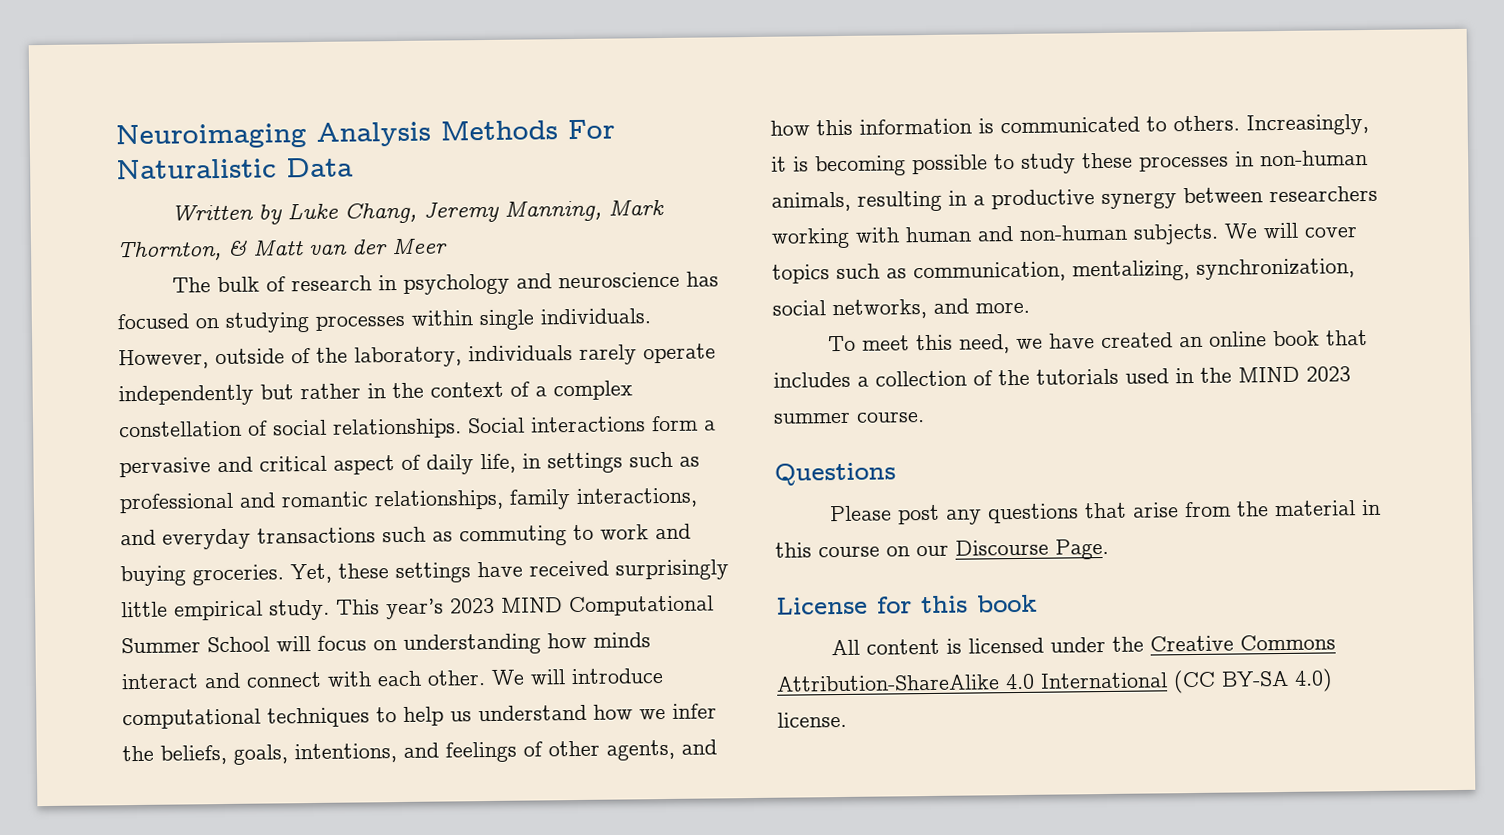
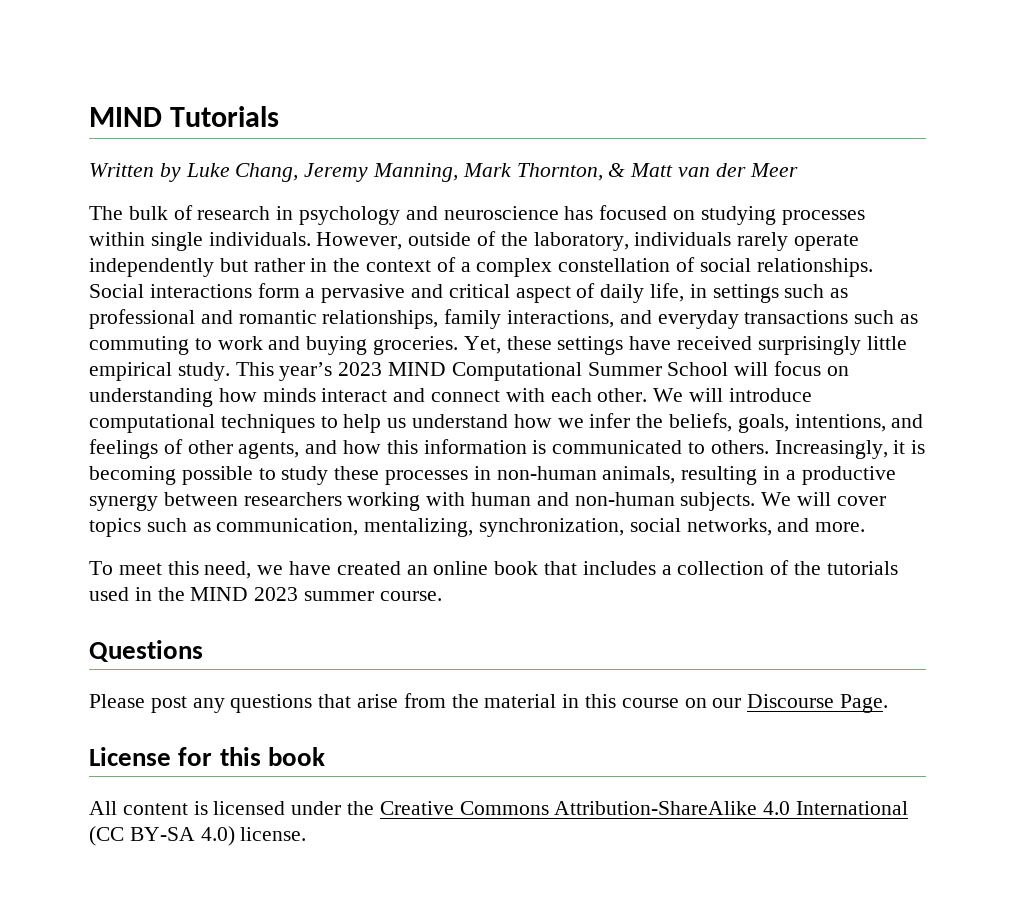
- Neuroimaging Analysis Methods For Naturalistic Data
+ MIND Tutorials

